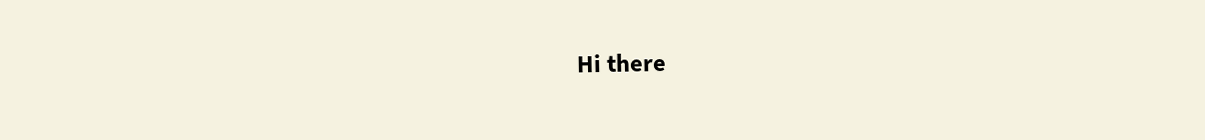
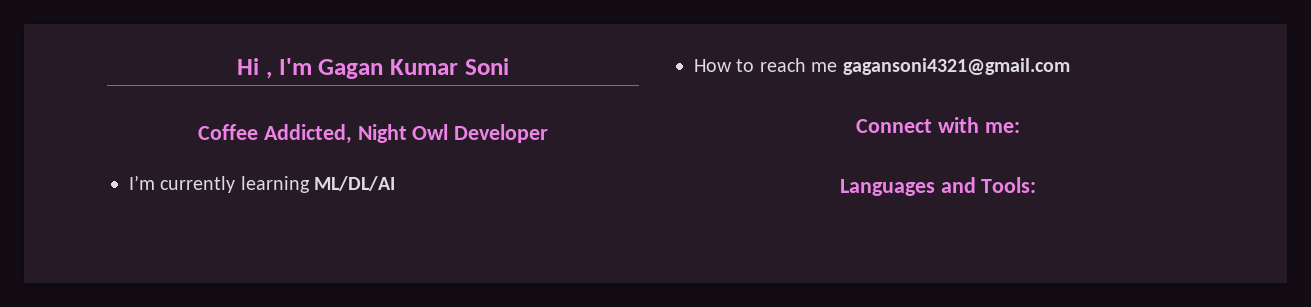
- Hi there
+ Hi , I'm Gagan Kumar Soni
+ Coffee Addicted, Night Owl Developer
+ I’m currently learning ML/DL/AI
+ How to reach me gagansoni4321@gmail.com
+ Connect with me:
+ Languages and Tools:

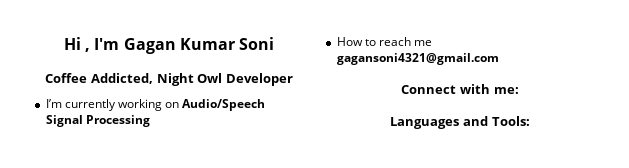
- I’m currently learning ML/DL/AI
+ I’m currently working on Audio/Speech Signal Processing

